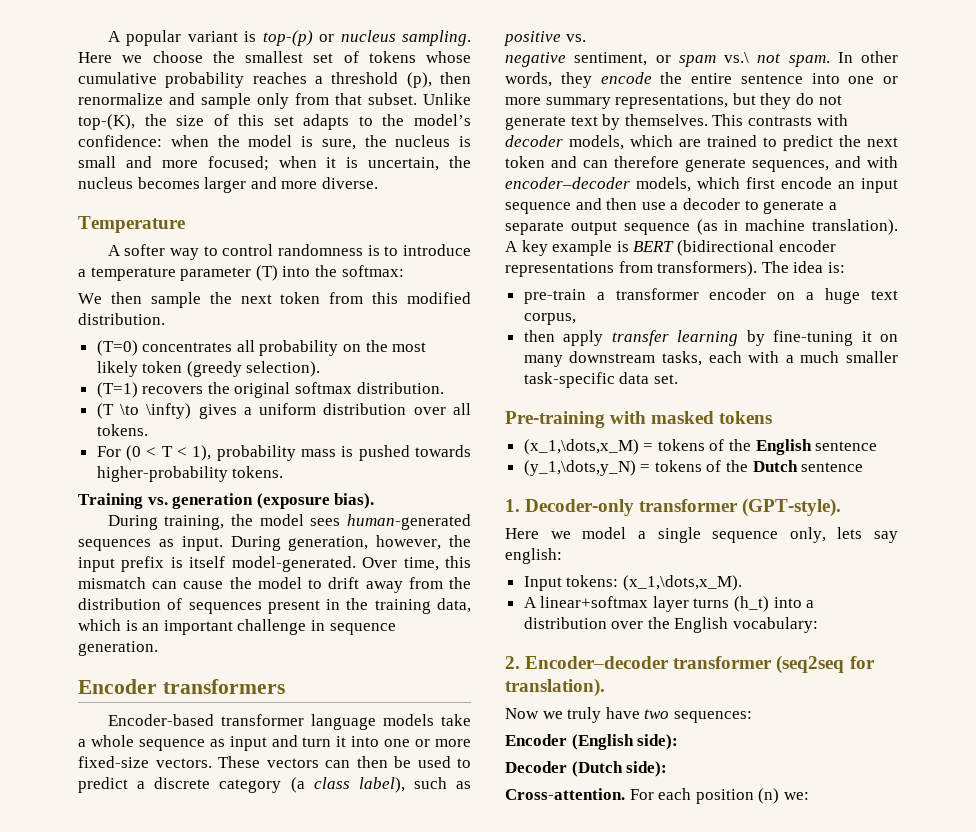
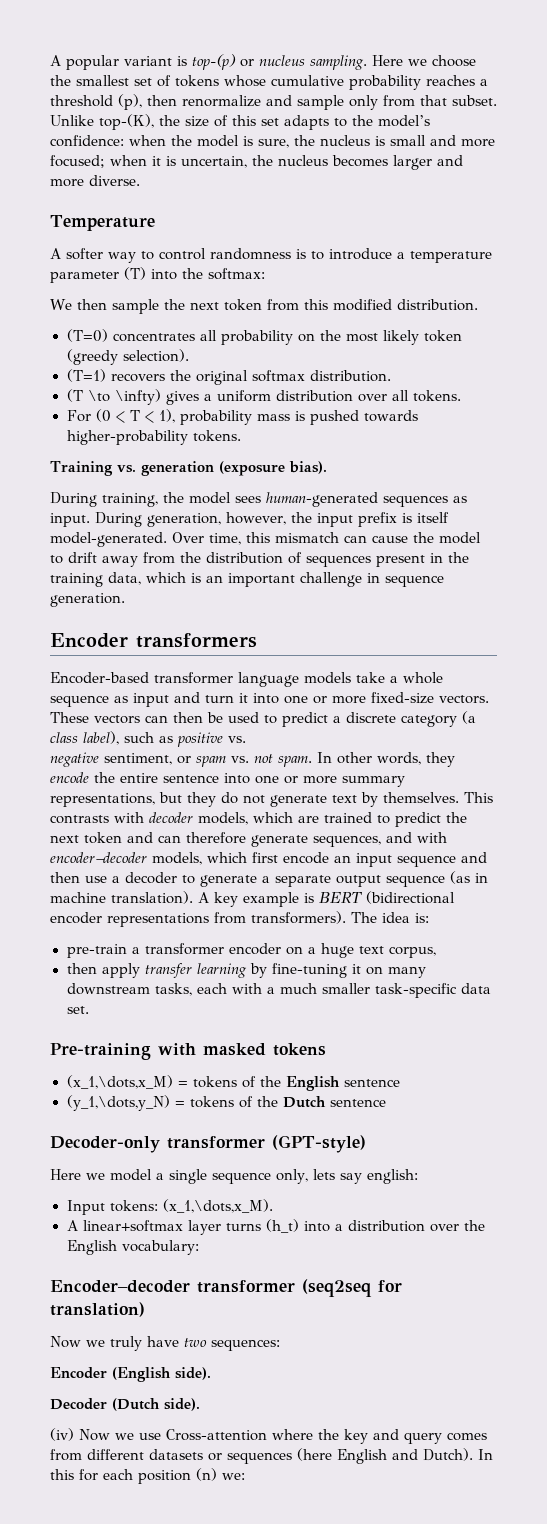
- negative sentiment, or spam vs.\ not spam.
+ negative sentiment, or spam vs. not spam.
- 1. Decoder-only transformer (GPT-style).
+ Decoder-only transformer (GPT-style)
- 2. Encoder–decoder transformer (seq2seq for translation).
+ Encoder–decoder transformer (seq2seq for translation)
- Encoder (English side):
+ Encoder (English side).
- Decoder (Dutch side):
- Cross-attention. For each position (n) we:
+ Decoder (Dutch side).
+ (iv) Now we use Cross-attention where the key and query comes from different datasets or sequences (here English and Dutch). In this for each position (n) we:

